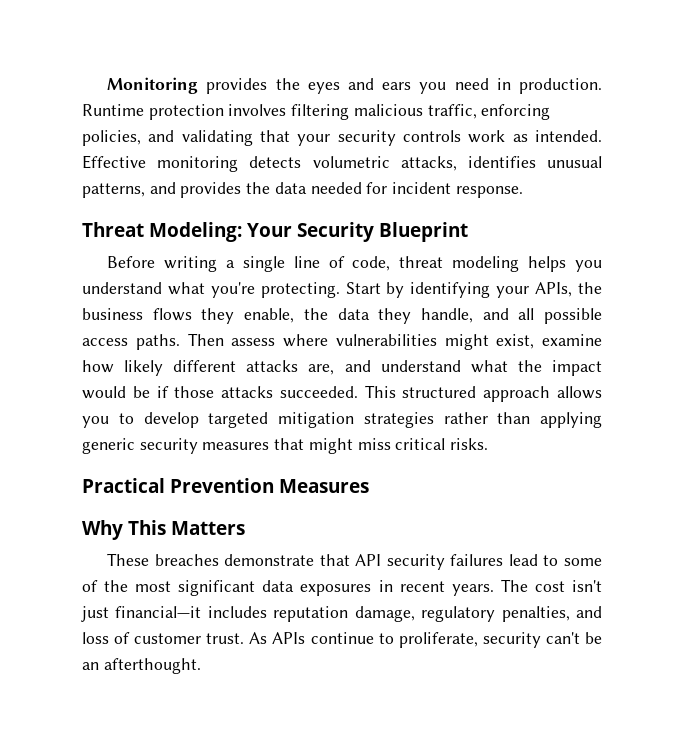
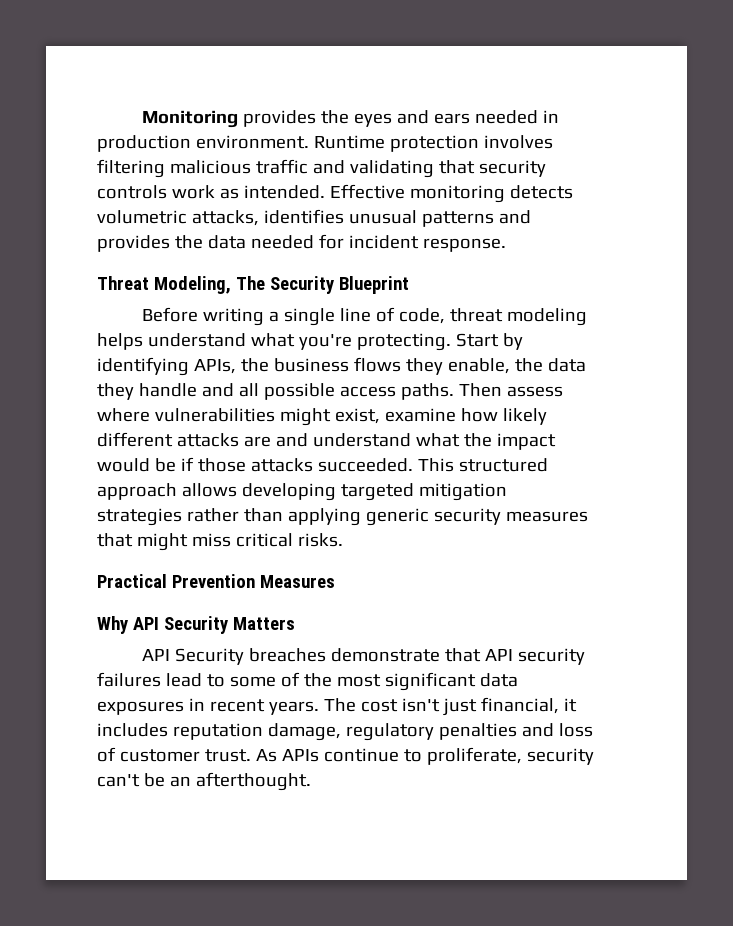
- Monitoring provides the eyes and ears you need in production.
+ Monitoring provides the eyes and ears needed in production environment.
- Runtime protection involves filtering malicious traffic, enforcing policies, and validating that your security controls work as intended.
+ Runtime protection involves filtering malicious traffic and validating that security controls work as intended.
- Effective monitoring detects volumetric attacks, identifies unusual patterns, and provides the data needed for incident response.
+ Effective monitoring detects volumetric attacks, identifies unusual patterns and provides the data needed for incident response.
- Threat Modeling: Your Security Blueprint
+ Threat Modeling, The Security Blueprint
- Before writing a single line of code, threat modeling helps you understand what you're protecting.
+ Before writing a single line of code, threat modeling helps understand what you're protecting.
- Start by identifying your APIs, the business flows they enable, the data they handle, and all possible access paths.
+ Start by identifying APIs, the business flows they enable, the data they handle and all possible access paths.
- Then assess where vulnerabilities might exist, examine how likely different attacks are, and understand what the impact would be if those attacks succeeded.
+ Then assess where vulnerabilities might exist, examine how likely different attacks are and understand what the impact would be if those attacks succeeded.
- This structured approach allows you to develop targeted mitigation strategies rather than applying generic security measures that might miss critical risks.
+ This structured approach allows developing targeted mitigation strategies rather than applying generic security measures that might miss critical risks.
- Why This Matters
+ Why API Security Matters
- These breaches demonstrate that API security failures lead to some of the most significant data exposures in recent years.
+ API Security breaches demonstrate that API security failures lead to some of the most significant data exposures in recent years.
- The cost isn't just financial—it includes reputation damage, regulatory penalties, and loss of customer trust.
+ The cost isn't just financial, it includes reputation damage, regulatory penalties and loss of customer trust.

